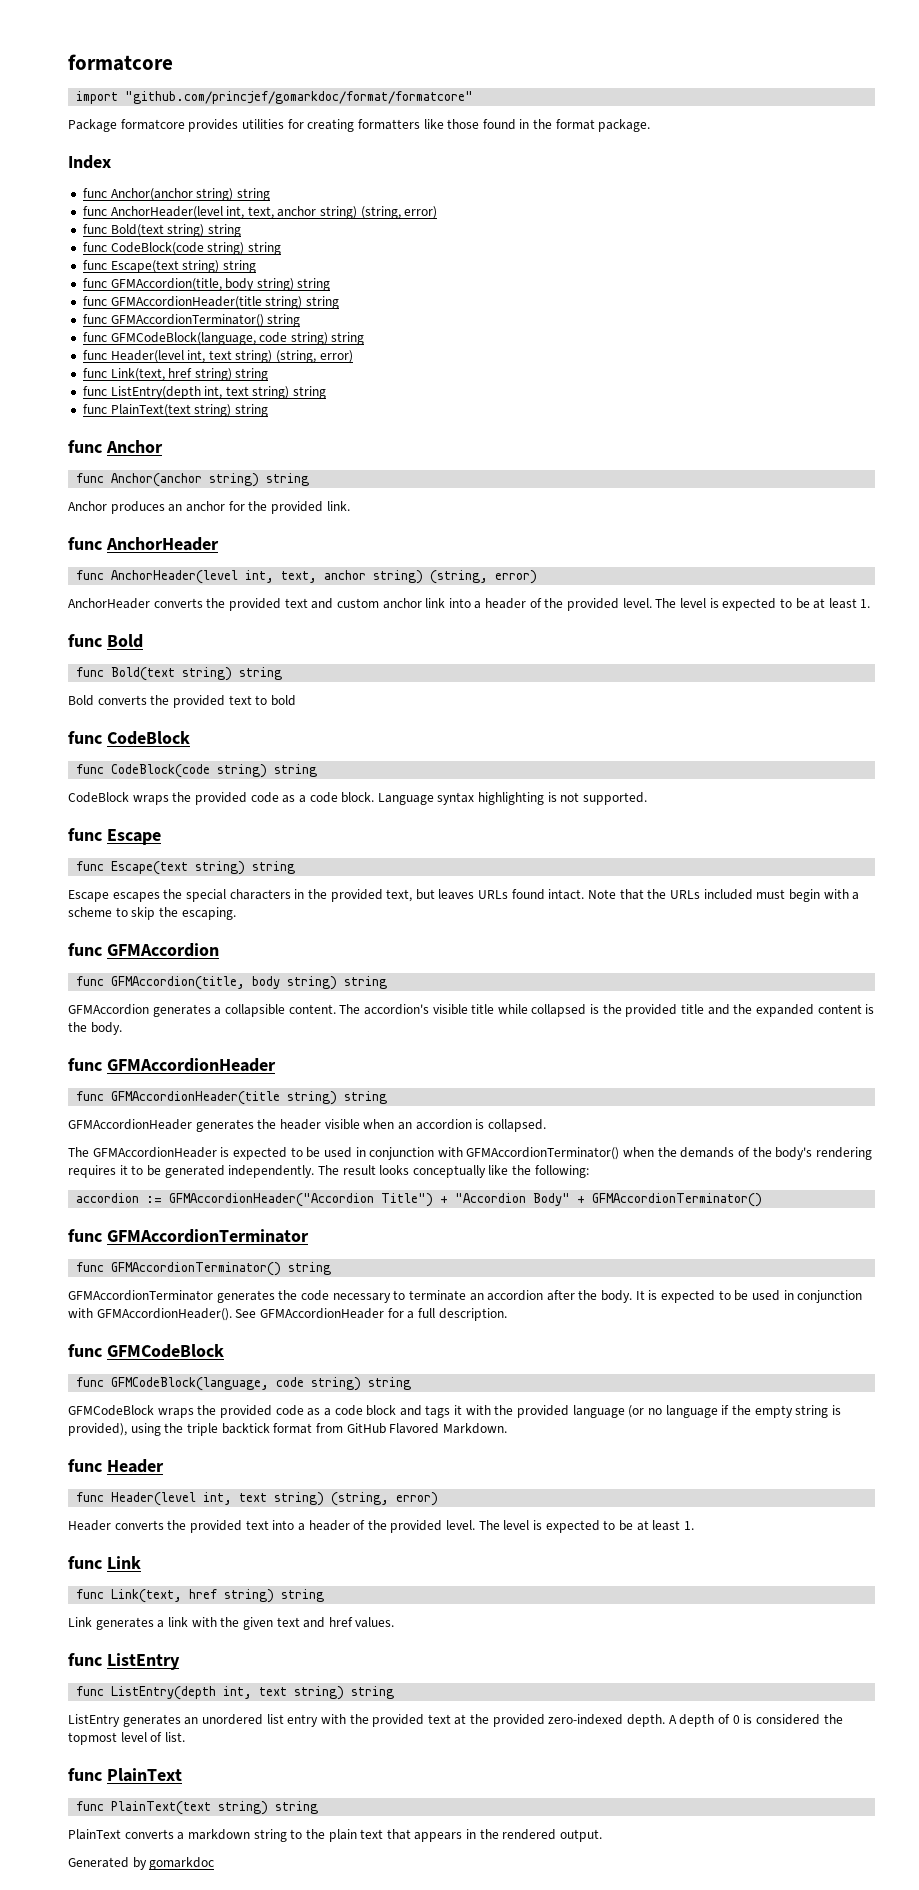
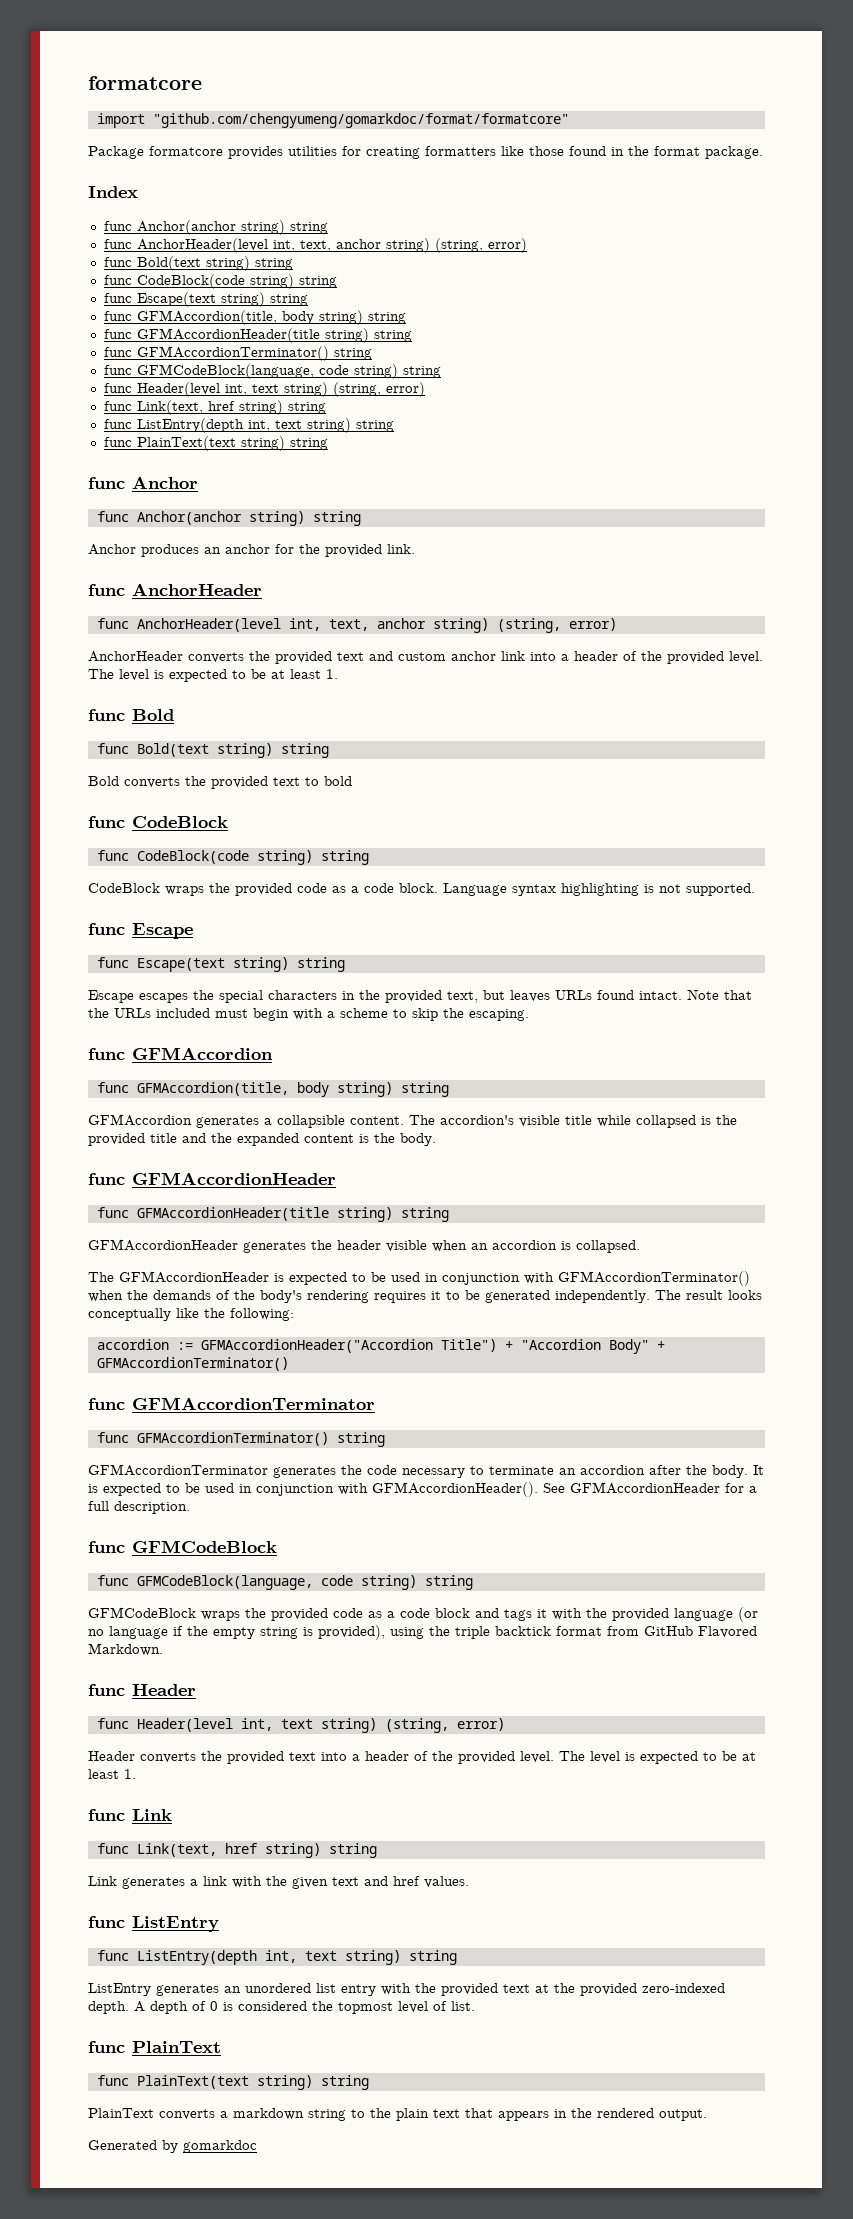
- import "github.com/princjef/gomarkdoc/format/formatcore"
+ import "github.com/chengyumeng/gomarkdoc/format/formatcore"

